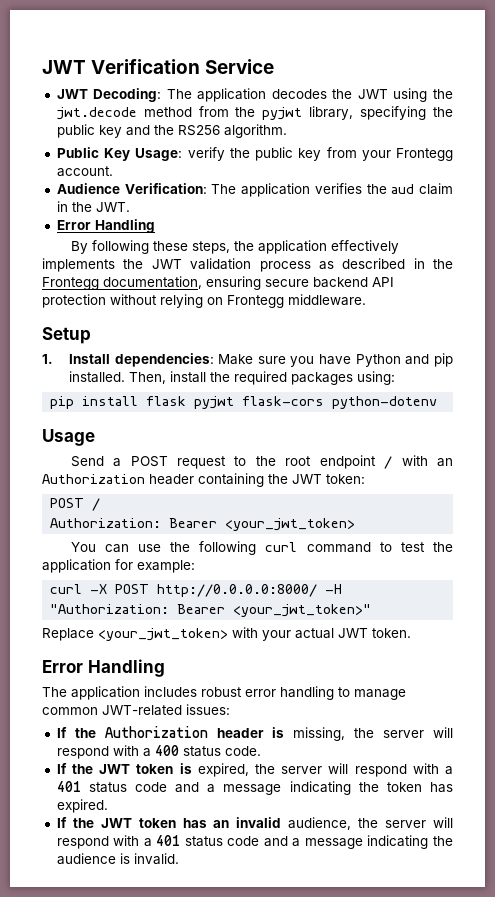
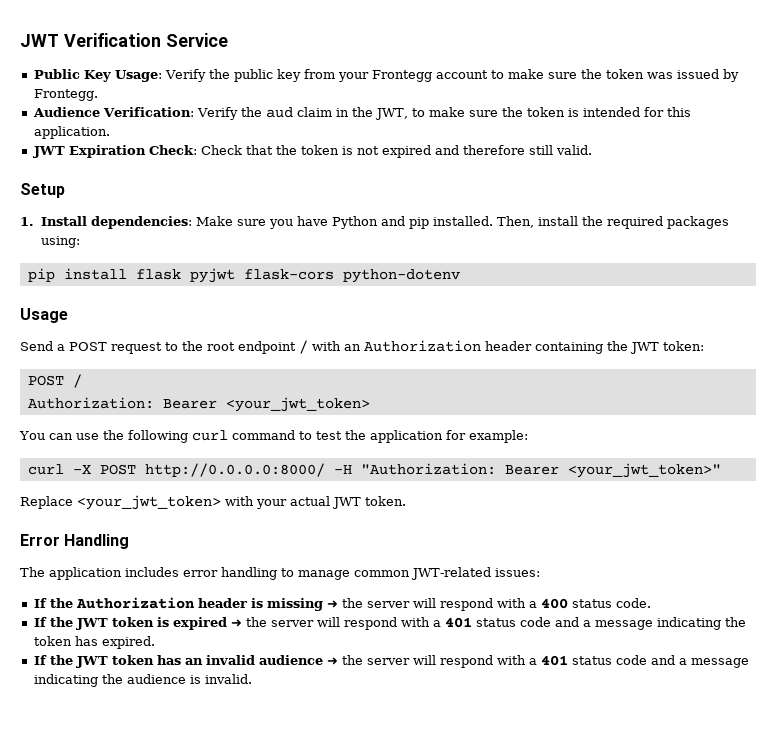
- JWT Decoding: The application decodes the JWT using the jwt.decode method from the pyjwt library, specifying the public key and the RS256 algorithm.
- Public Key Usage: verify the public key from your Frontegg account.
+ Public Key Usage: Verify the public key from your Frontegg account to make sure the token was issued by Frontegg.
- Audience Verification: The application verifies the aud claim in the JWT.
- Error Handling
- By following these steps, the application effectively implements the JWT validation process as described in the Frontegg documentation, ensuring secure backend API protection without relying on Frontegg middleware.
+ Audience Verification: Verify the aud claim in the JWT, to make sure the token is intended for this application.
+ JWT Expiration Check: Check that the token is not expired and therefore still valid.
- The application includes robust error handling to manage common JWT-related issues:
+ The application includes error handling to manage common JWT-related issues:
- If the Authorization header is missing, the server will respond with a 400 status code.
+ If the Authorization header is missing ➜ the server will respond with a 400 status code.
- If the JWT token is expired, the server will respond with a 401 status code and a message indicating the token has expired.
+ If the JWT token is expired ➜ the server will respond with a 401 status code and a message indicating the token has expired.
- If the JWT token has an invalid audience, the server will respond with a 401 status code and a message indicating the audience is invalid.
+ If the JWT token has an invalid audience ➜ the server will respond with a 401 status code and a message indicating the audience is invalid.

